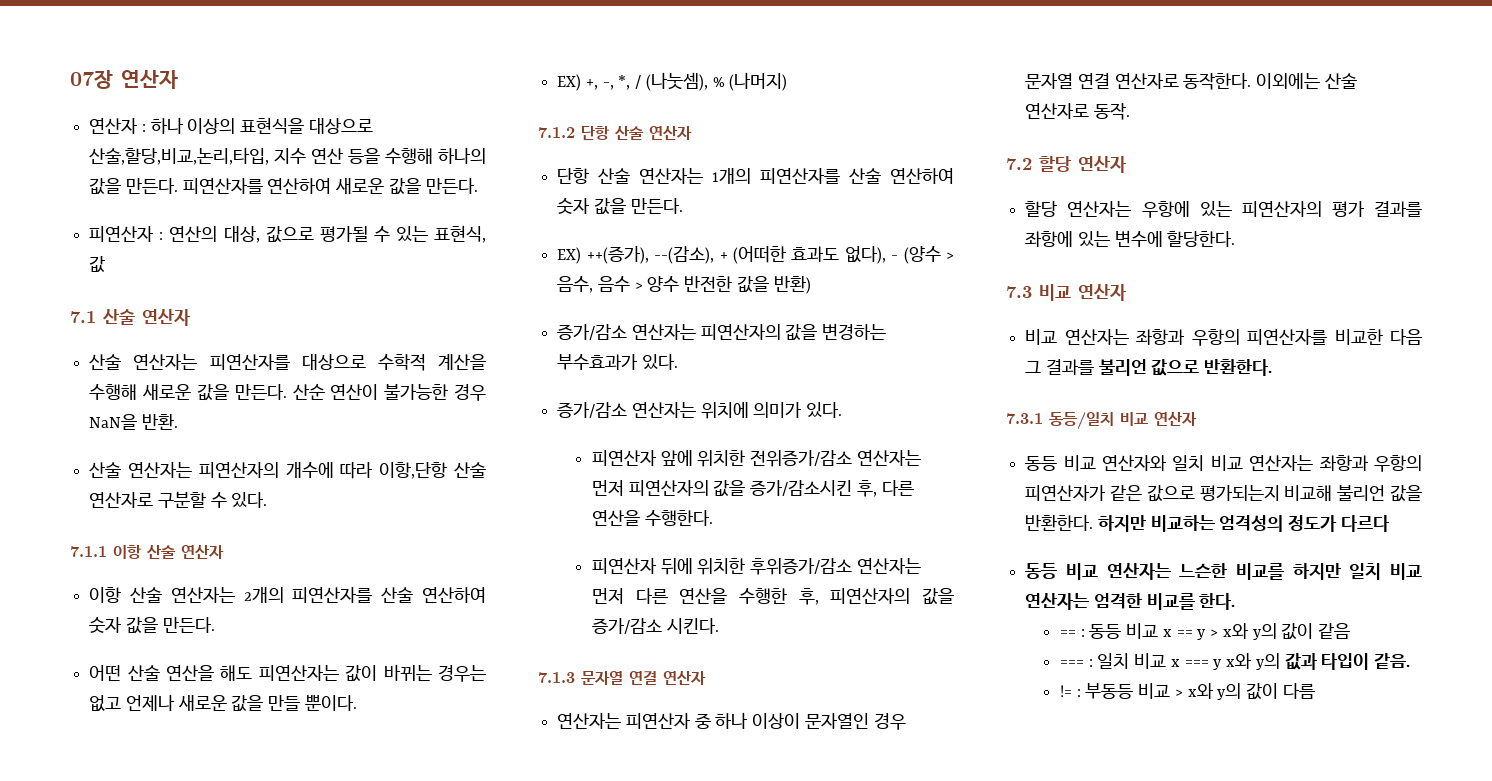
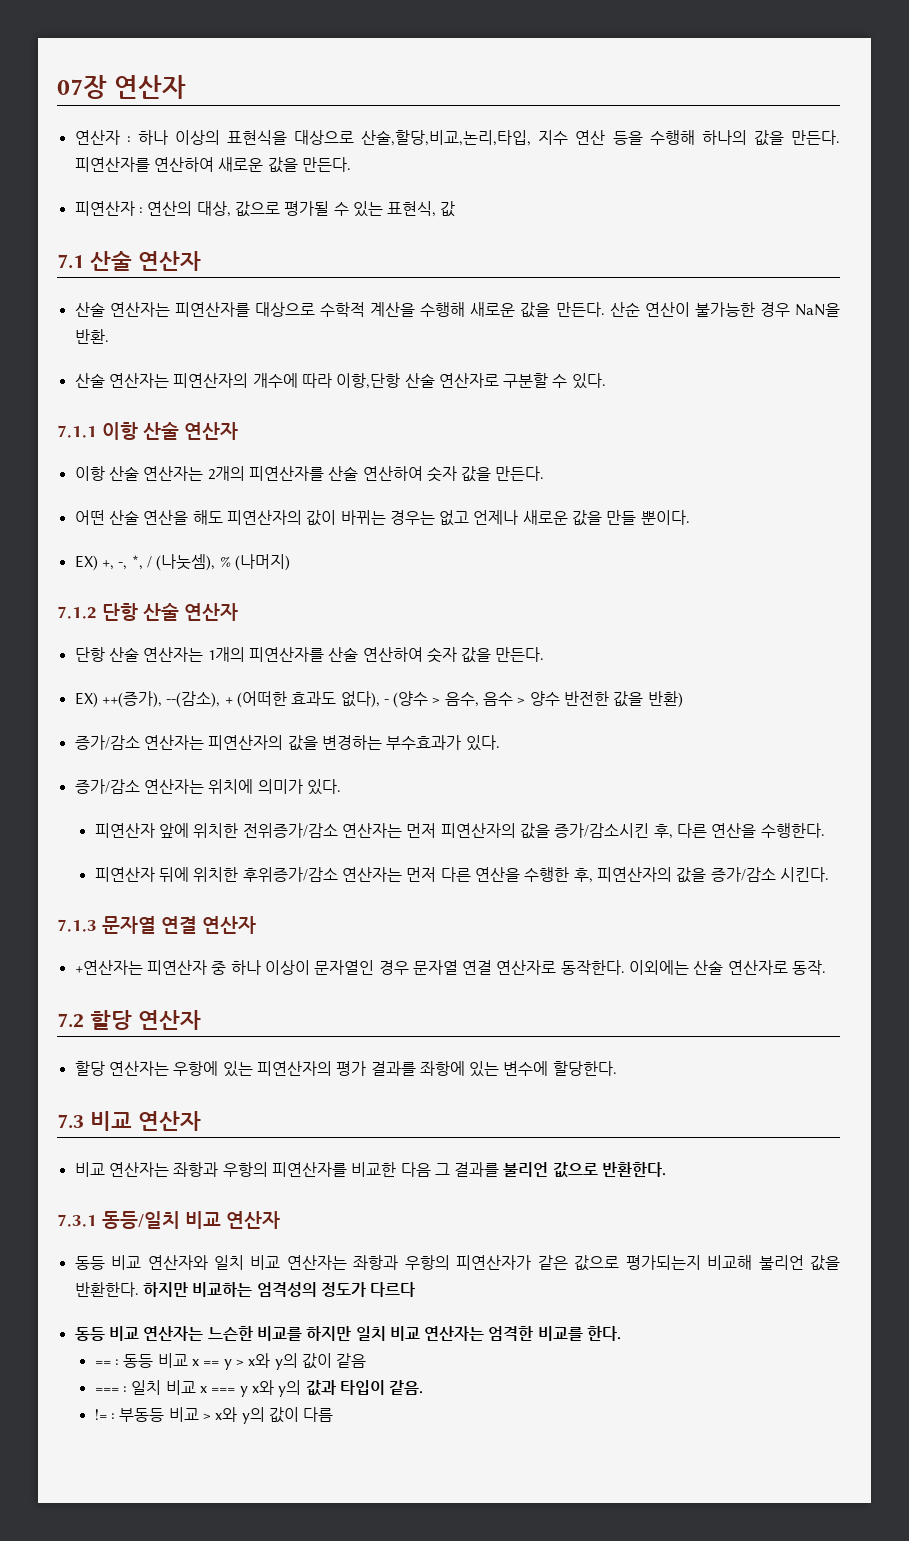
- 어떤 산술 연산을 해도 피연산자는 값이 바뀌는 경우는 없고 언제나 새로운 값을 만들 뿐이다.
+ 어떤 산술 연산을 해도 피연산자의 값이 바뀌는 경우는 없고 언제나 새로운 값을 만들 뿐이다.
- 연산자는 피연산자 중 하나 이상이 문자열인 경우 문자열 연결 연산자로 동작한다.
+ +연산자는 피연산자 중 하나 이상이 문자열인 경우 문자열 연결 연산자로 동작한다.

